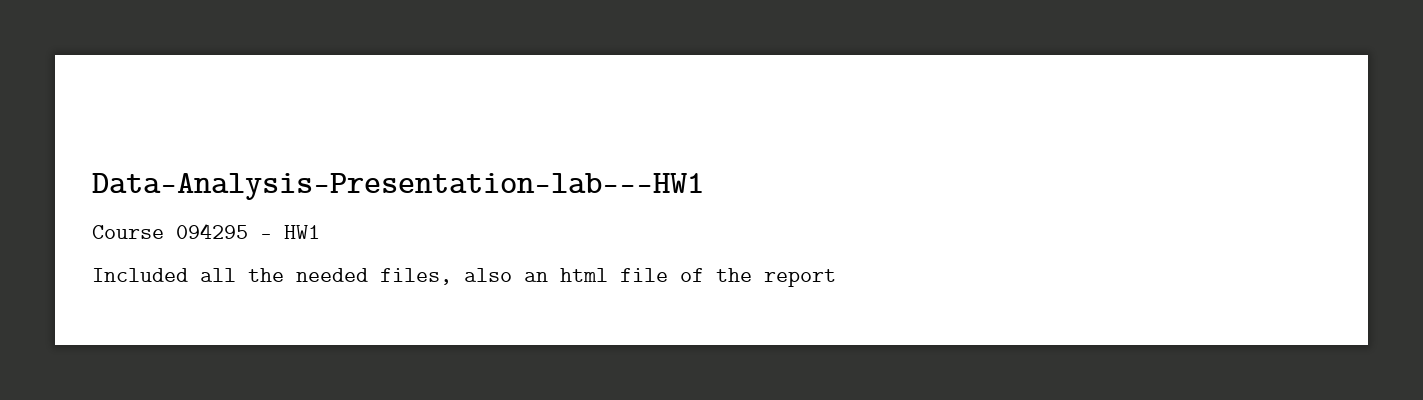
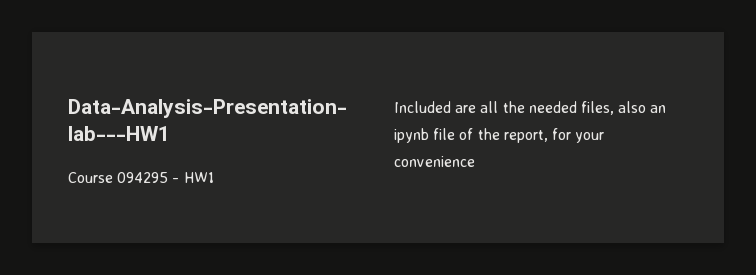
- Included all the needed files, also an html file of the report
+ Included are all the needed files, also an ipynb file of the report, for your convenience

